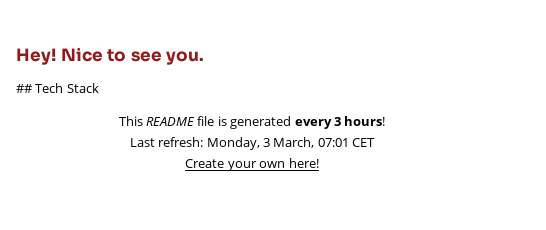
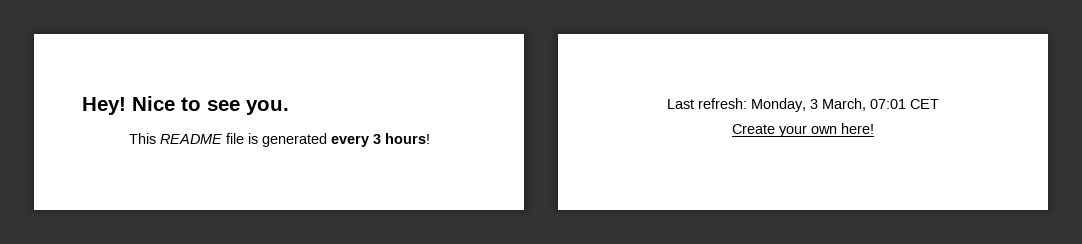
- ## Tech Stack

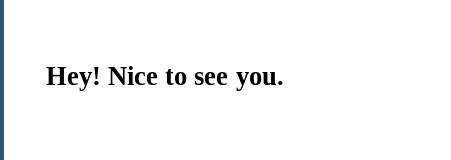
- This README file is generated every 3 hours!
- Last refresh: Monday, 3 March, 07:01 CET
- Create your own here!

